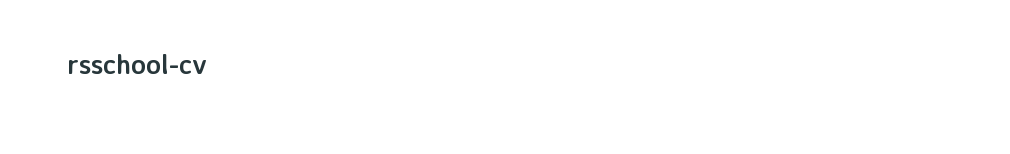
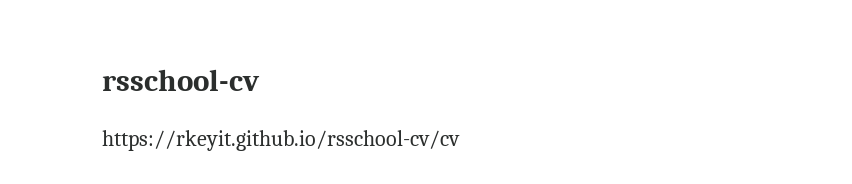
+ https://rkeyit.github.io/rsschool-cv/cv

